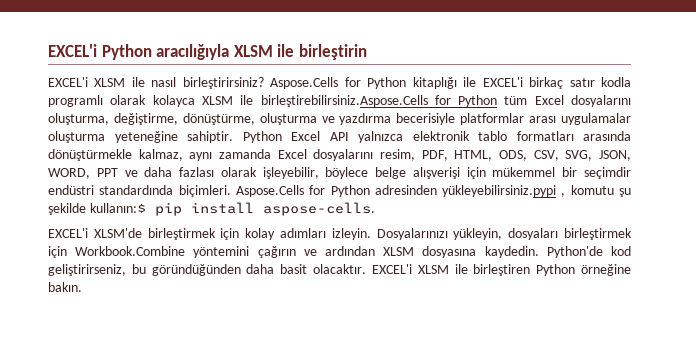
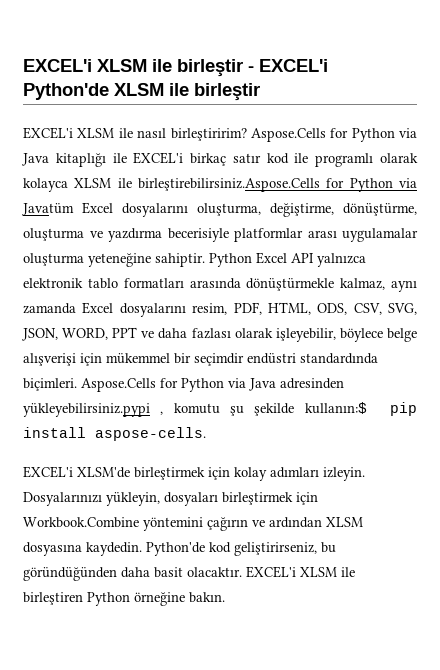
- EXCEL'i Python aracılığıyla XLSM ile birleştirin
+ EXCEL'i XLSM ile birleştir - EXCEL'i Python'de XLSM ile birleştir
- EXCEL'i XLSM ile nasıl birleştirirsiniz? Aspose.Cells for Python kitaplığı ile EXCEL'i birkaç satır kodla programlı olarak kolayca XLSM ile birleştirebilirsiniz.Aspose.Cells for Python tüm Excel dosyalarını oluşturma, değiştirme, dönüştürme, oluşturma ve yazdırma becerisiyle platformlar arası uygulamalar oluşturma yeteneğine sahiptir.
+ EXCEL'i XLSM ile nasıl birleştiririm? Aspose.Cells for Python via Java kitaplığı ile EXCEL'i birkaç satır kod ile programlı olarak kolayca XLSM ile birleştirebilirsiniz.Aspose.Cells for Python via Javatüm Excel dosyalarını oluşturma, değiştirme, dönüştürme, oluşturma ve yazdırma becerisiyle platformlar arası uygulamalar oluşturma yeteneğine sahiptir.
- Aspose.Cells for Python adresinden yükleyebilirsiniz.pypi , komutu şu şekilde kullanın:$ pip install aspose-cells.
+ Aspose.Cells for Python via Java adresinden yükleyebilirsiniz.pypi , komutu şu şekilde kullanın:$ pip install aspose-cells.

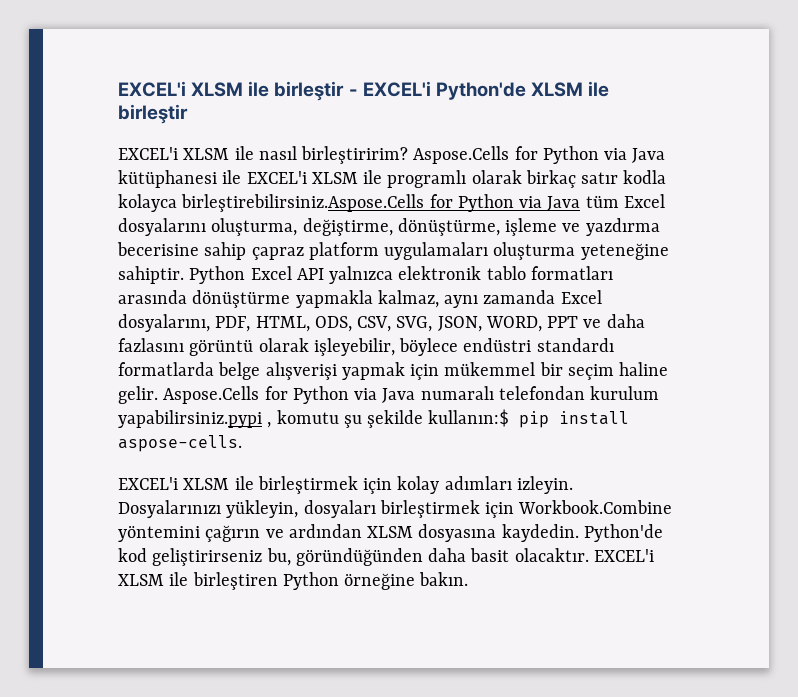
- Aspose.Cells for Python via Java kitaplığı ile EXCEL'i birkaç satır kod ile programlı olarak kolayca XLSM ile birleştirebilirsiniz.Aspose.Cells for Python via Javatüm Excel dosyalarını oluşturma, değiştirme, dönüştürme, oluşturma ve yazdırma becerisiyle platformlar arası uygulamalar oluşturma yeteneğine sahiptir.
+ Aspose.Cells for Python via Java kütüphanesi ile EXCEL'i XLSM ile programlı olarak birkaç satır kodla kolayca birleştirebilirsiniz.Aspose.Cells for Python via Java tüm Excel dosyalarını oluşturma, değiştirme, dönüştürme, işleme ve yazdırma becerisine sahip çapraz platform uygulamaları oluşturma yeteneğine sahiptir.
- Python Excel API yalnızca elektronik tablo formatları arasında dönüştürmekle kalmaz, aynı zamanda Excel dosyalarını resim, PDF, HTML, ODS, CSV, SVG, JSON, WORD, PPT ve daha fazlası olarak işleyebilir, böylece belge alışverişi için mükemmel bir seçimdir endüstri standardında biçimleri. Aspose.Cells for Python via Java adresinden yükleyebilirsiniz.pypi , komutu şu şekilde kullanın:$ pip install aspose-cells.
+ Python Excel API yalnızca elektronik tablo formatları arasında dönüştürme yapmakla kalmaz, aynı zamanda Excel dosyalarını, PDF, HTML, ODS, CSV, SVG, JSON, WORD, PPT ve daha fazlasını görüntü olarak işleyebilir, böylece endüstri standardı formatlarda belge alışverişi yapmak için mükemmel bir seçim haline gelir. Aspose.Cells for Python via Java numaralı telefondan kurulum yapabilirsiniz.pypi , komutu şu şekilde kullanın:$ pip install aspose-cells.
- EXCEL'i XLSM'de birleştirmek için kolay adımları izleyin.
+ EXCEL'i XLSM ile birleştirmek için kolay adımları izleyin.
- Python'de kod geliştirirseniz, bu göründüğünden daha basit olacaktır.
+ Python'de kod geliştirirseniz bu, göründüğünden daha basit olacaktır.

